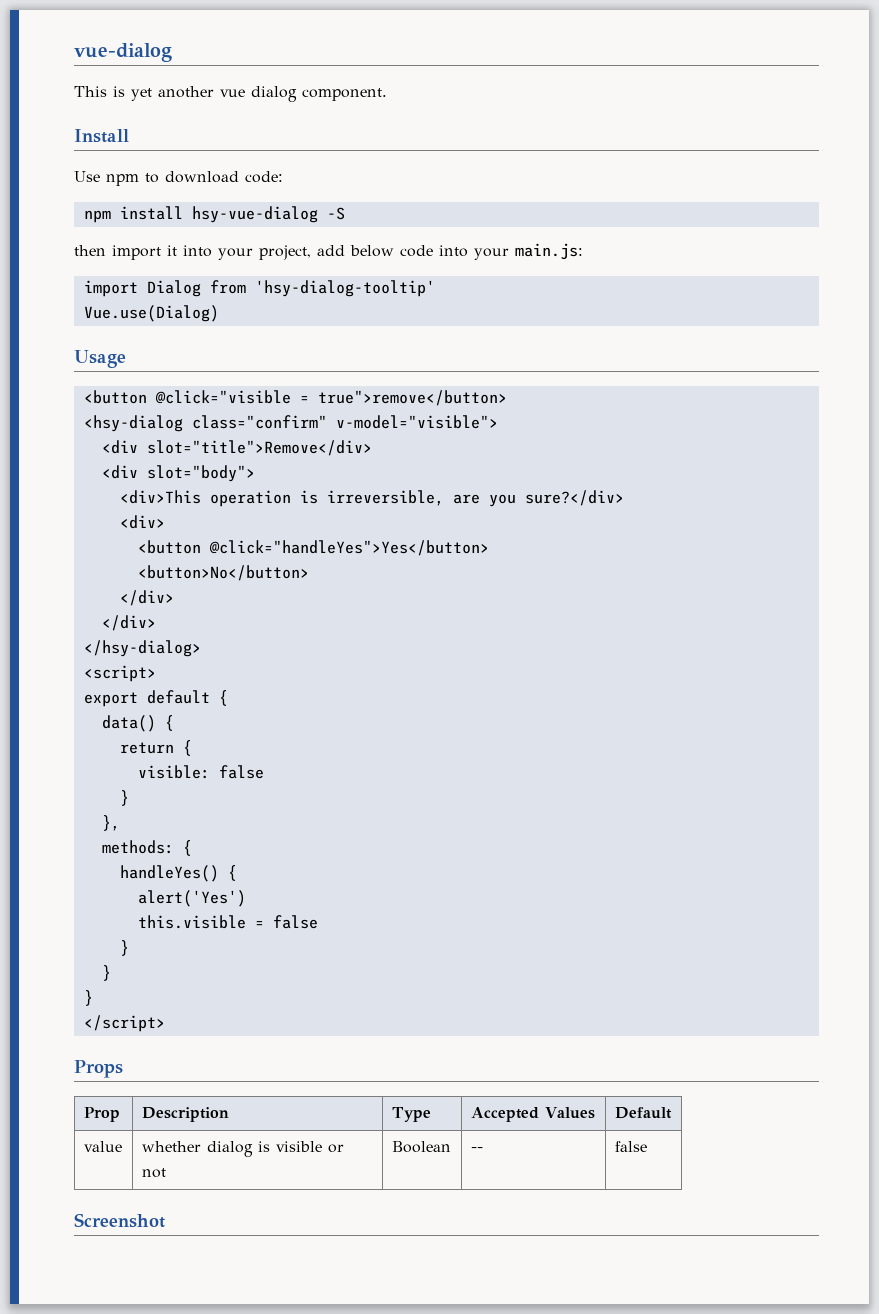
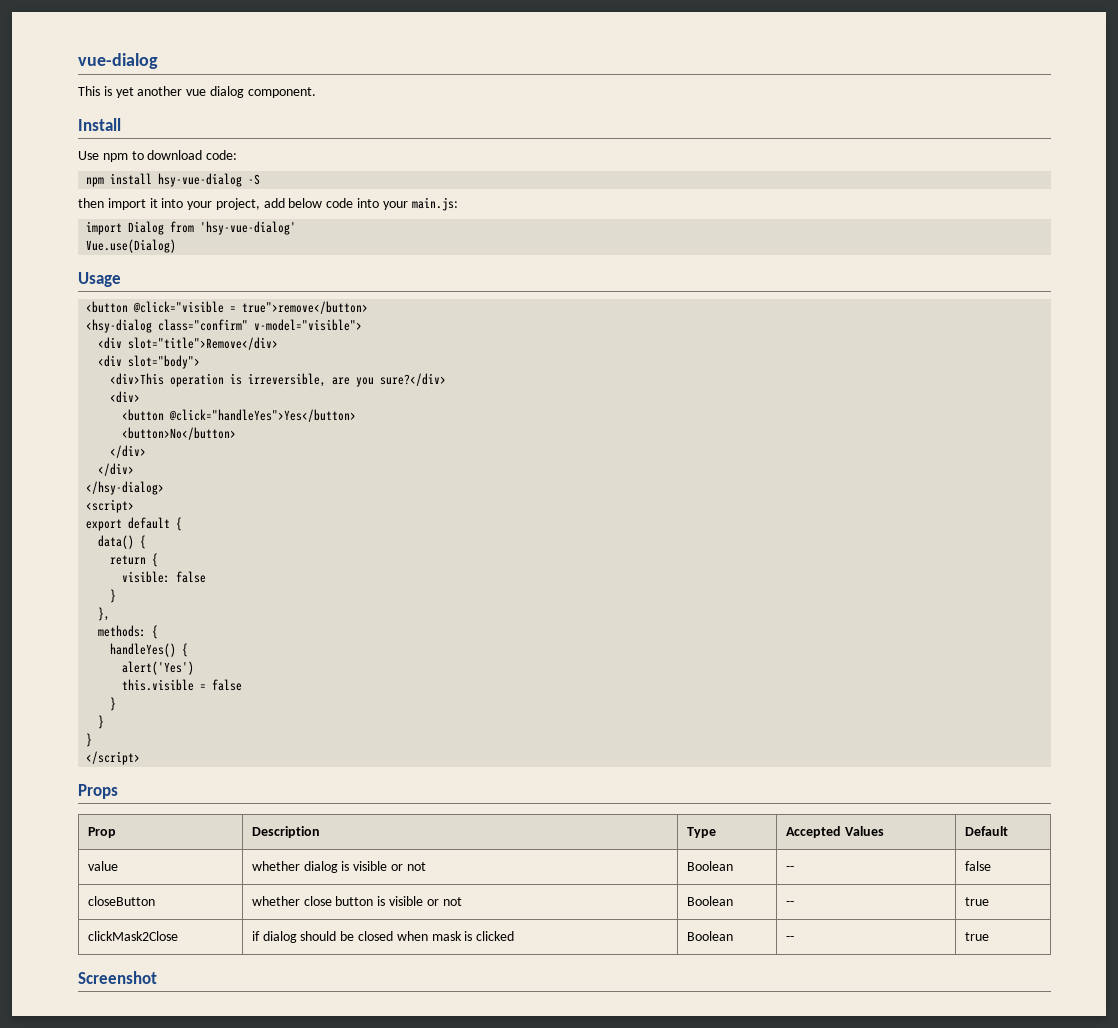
- import Dialog from 'hsy-dialog-tooltip'
+ import Dialog from 'hsy-vue-dialog'
+ closeButton | whether close button is visible or not | Boolean | -- | true
+ clickMask2Close | if dialog should be closed when mask is clicked | Boolean | -- | true

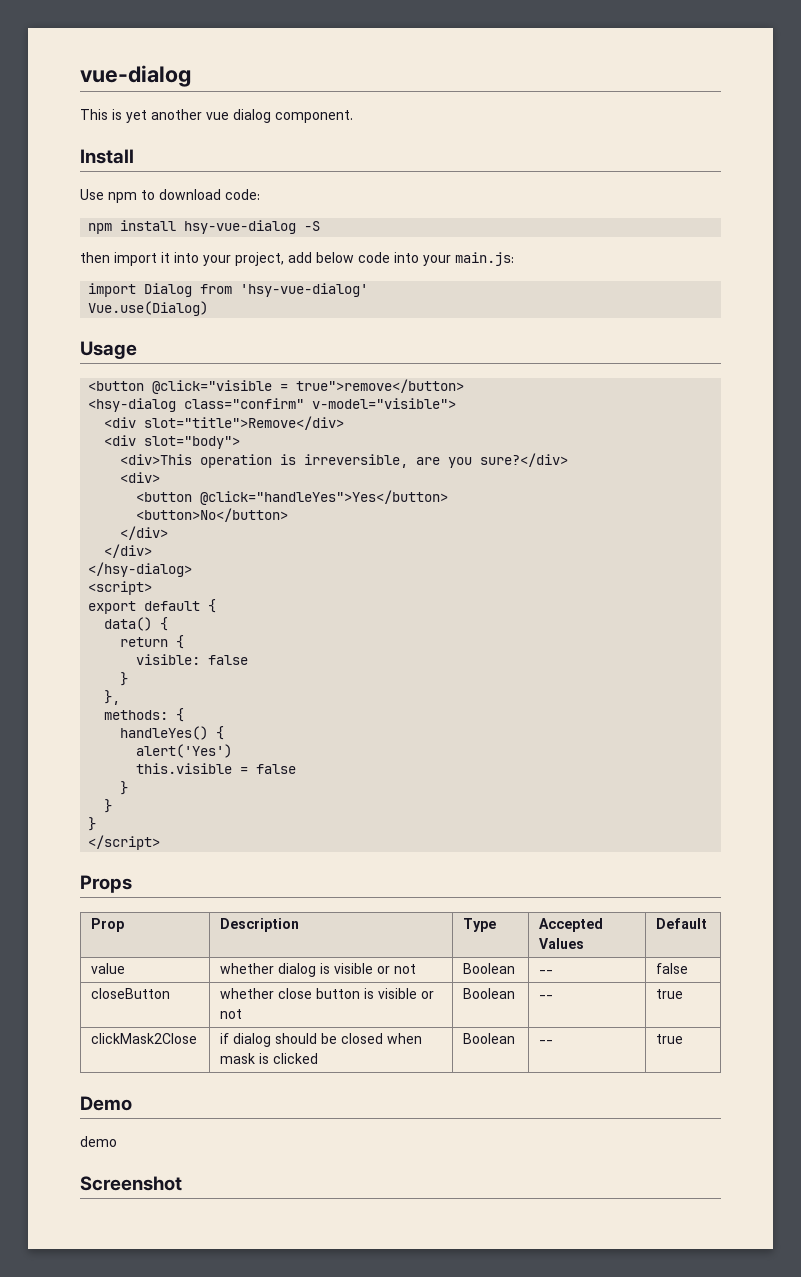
+ Demo
+ demo

